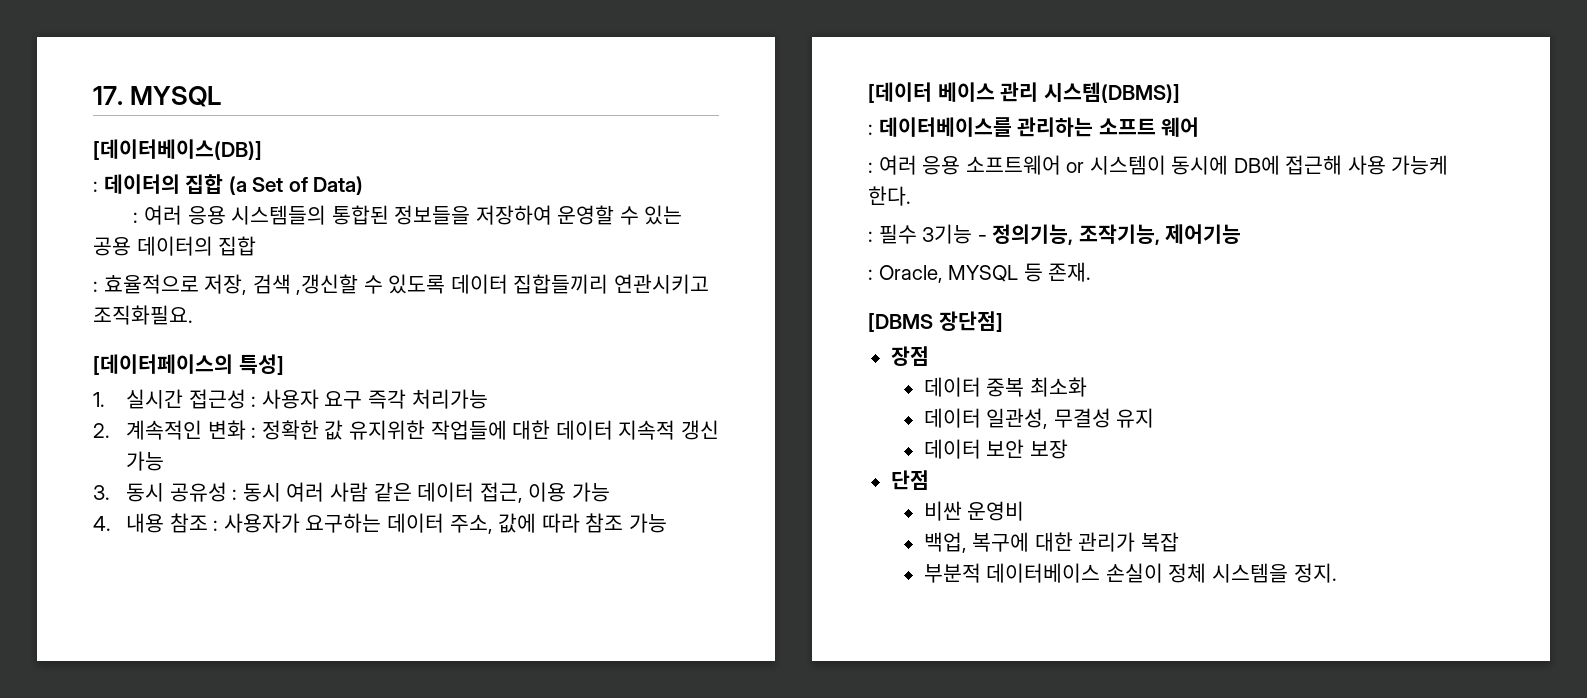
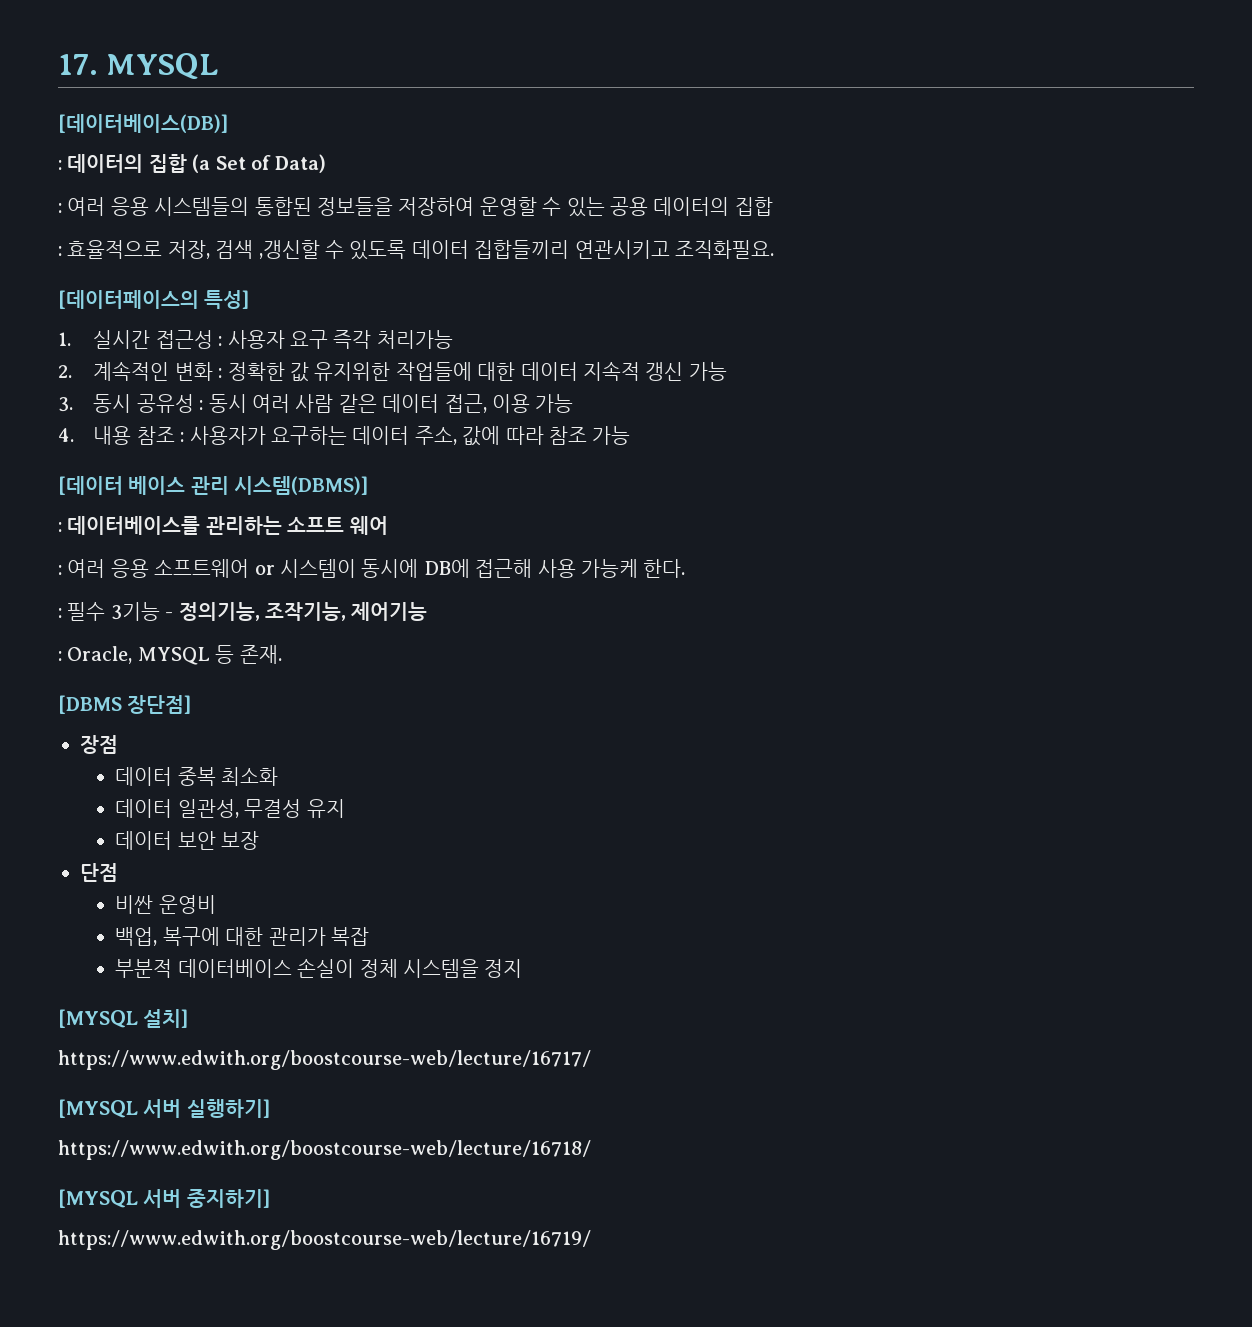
- 부분적 데이터베이스 손실이 정체 시스템을 정지.
+ 부분적 데이터베이스 손실이 정체 시스템을 정지
+ [MYSQL 설치]
+ https://www.edwith.org/boostcourse-web/lecture/16717/
+ [MYSQL 서버 실행하기]
+ https://www.edwith.org/boostcourse-web/lecture/16718/
+ [MYSQL 서버 중지하기]
+ https://www.edwith.org/boostcourse-web/lecture/16719/

